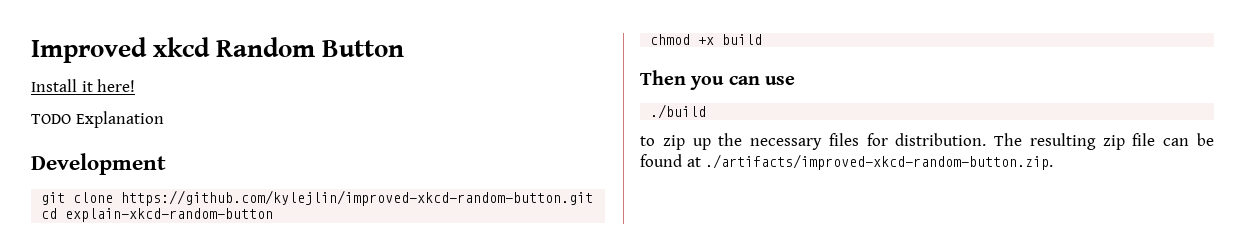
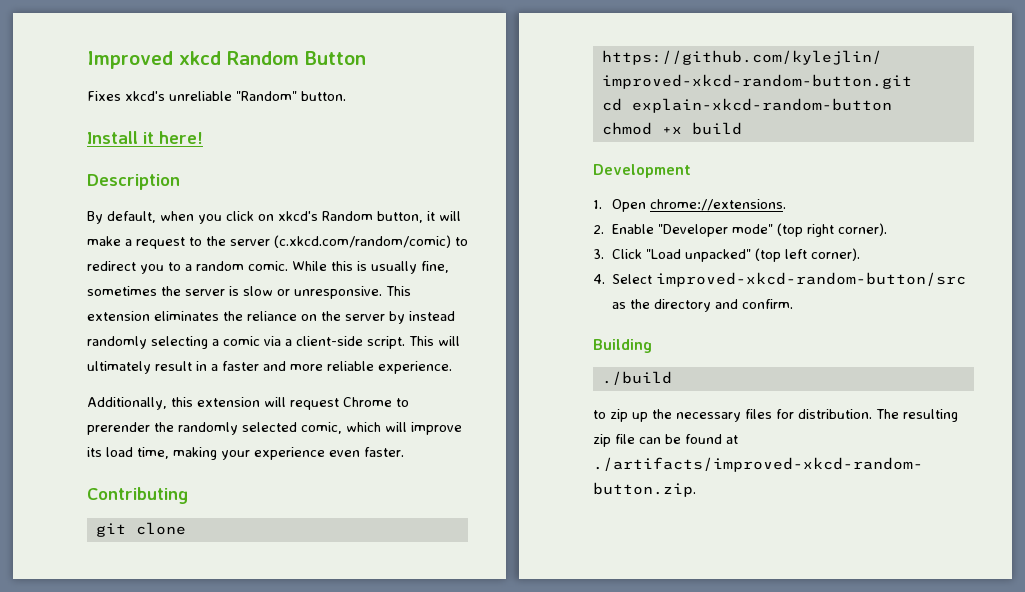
+ Fixes xkcd's unreliable "Random" button.
  Install it here!
- TODO Explanation
- Development
+ Description
+ By default, when you click on xkcd's Random button, it will make a request to the server (c.xkcd.com/random/comic) to redirect you to a random comic. While this is usually fine, sometimes the server is slow or unresponsive. This extension eliminates the reliance on the server by instead randomly selecting a comic via a client-side script. This will ultimately result in a faster and more reliable experience.
+ Additionally, this extension will request Chrome to prerender the randomly selected comic, which will improve its load time, making your experience even faster.
+ Contributing
- Then you can use
+ Development
+ 1. Open chrome://extensions.
+ 2. Enable "Developer mode" (top right corner).
+ 3. Click "Load unpacked" (top left corner).
+ 4. Select improved-xkcd-random-button/src as the directory and confirm.
+ Building

